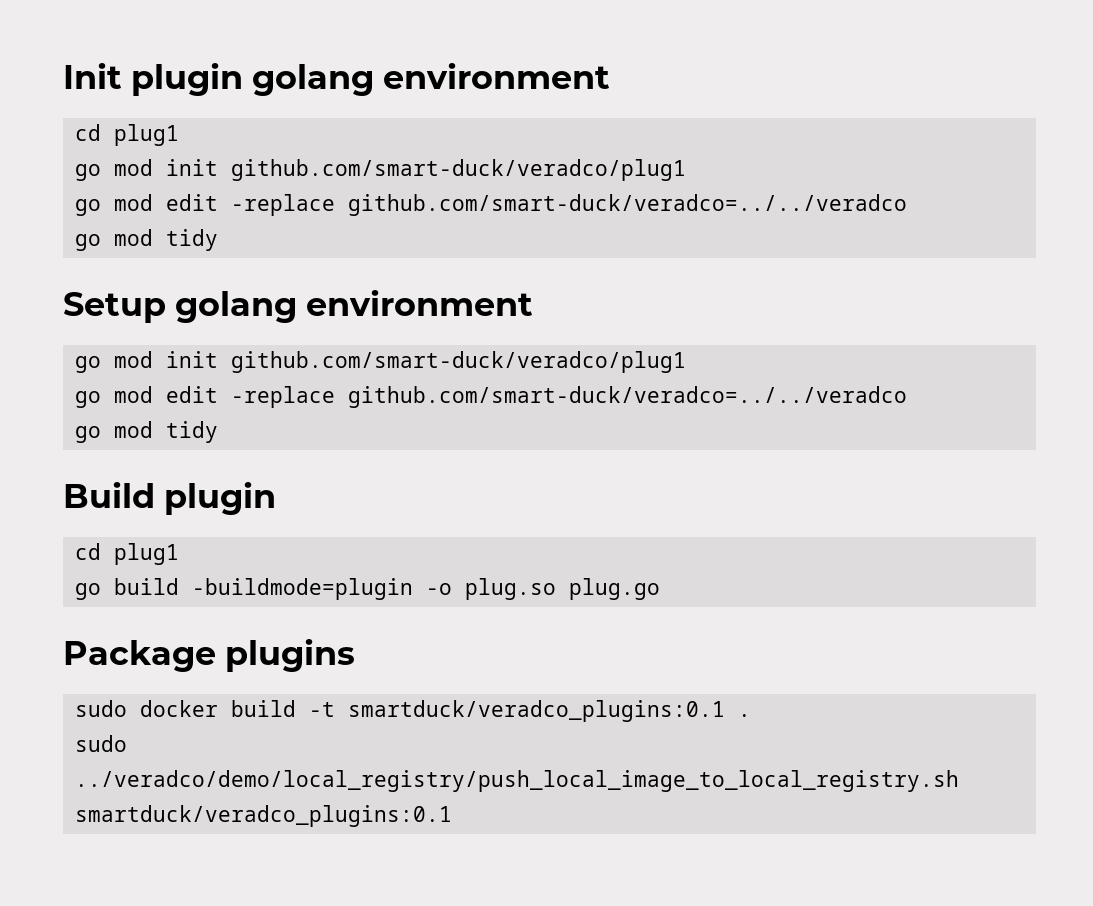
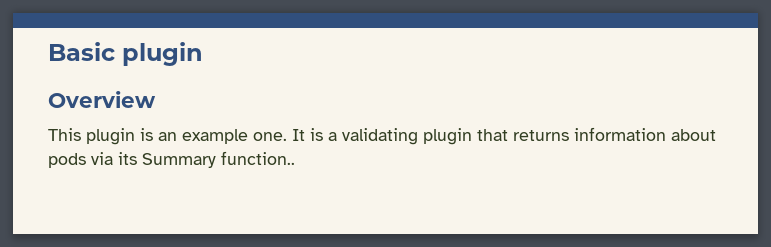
- Init plugin golang environment
- cd plug1
- go mod init github.com/smart-duck/veradco/plug1
- go mod edit -replace github.com/smart-duck/veradco=../../veradco
- go mod tidy
- Setup golang environment
- go mod init github.com/smart-duck/veradco/plug1
- go mod edit -replace github.com/smart-duck/veradco=../../veradco
- go mod tidy
- Build plugin
- cd plug1
- go build -buildmode=plugin -o plug.so plug.go
- Package plugins
- sudo docker build -t smartduck/veradco_plugins:0.1 .
- sudo ../veradco/demo/local_registry/push_local_image_to_local_registry.sh smartduck/veradco_plugins:0.1
+ Basic plugin
+ Overview
+ This plugin is an example one. It is a validating plugin that returns information about pods via its Summary function..

